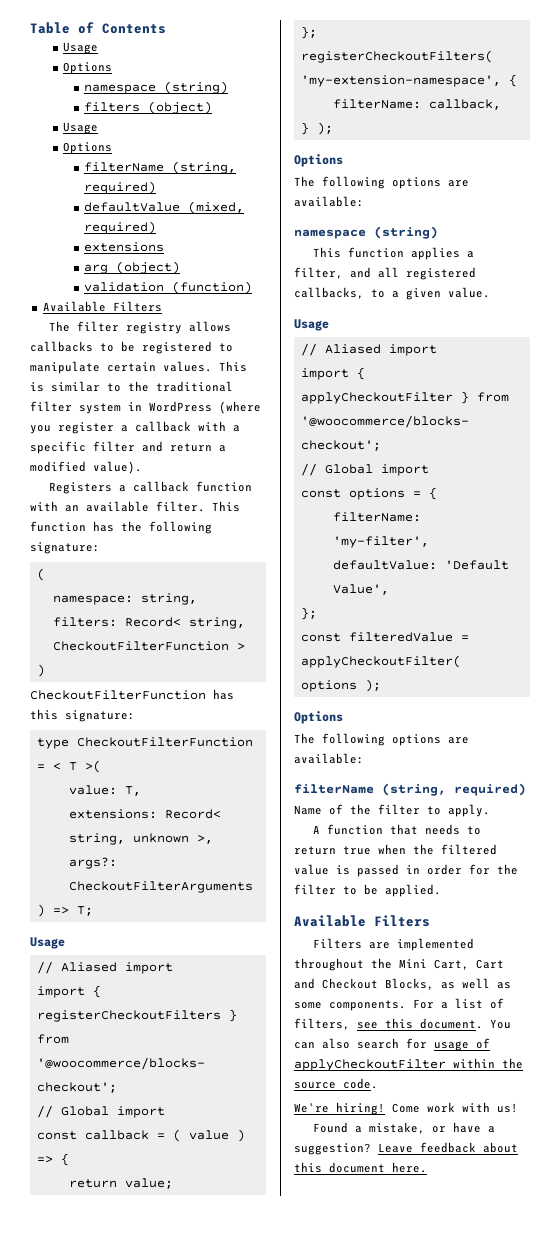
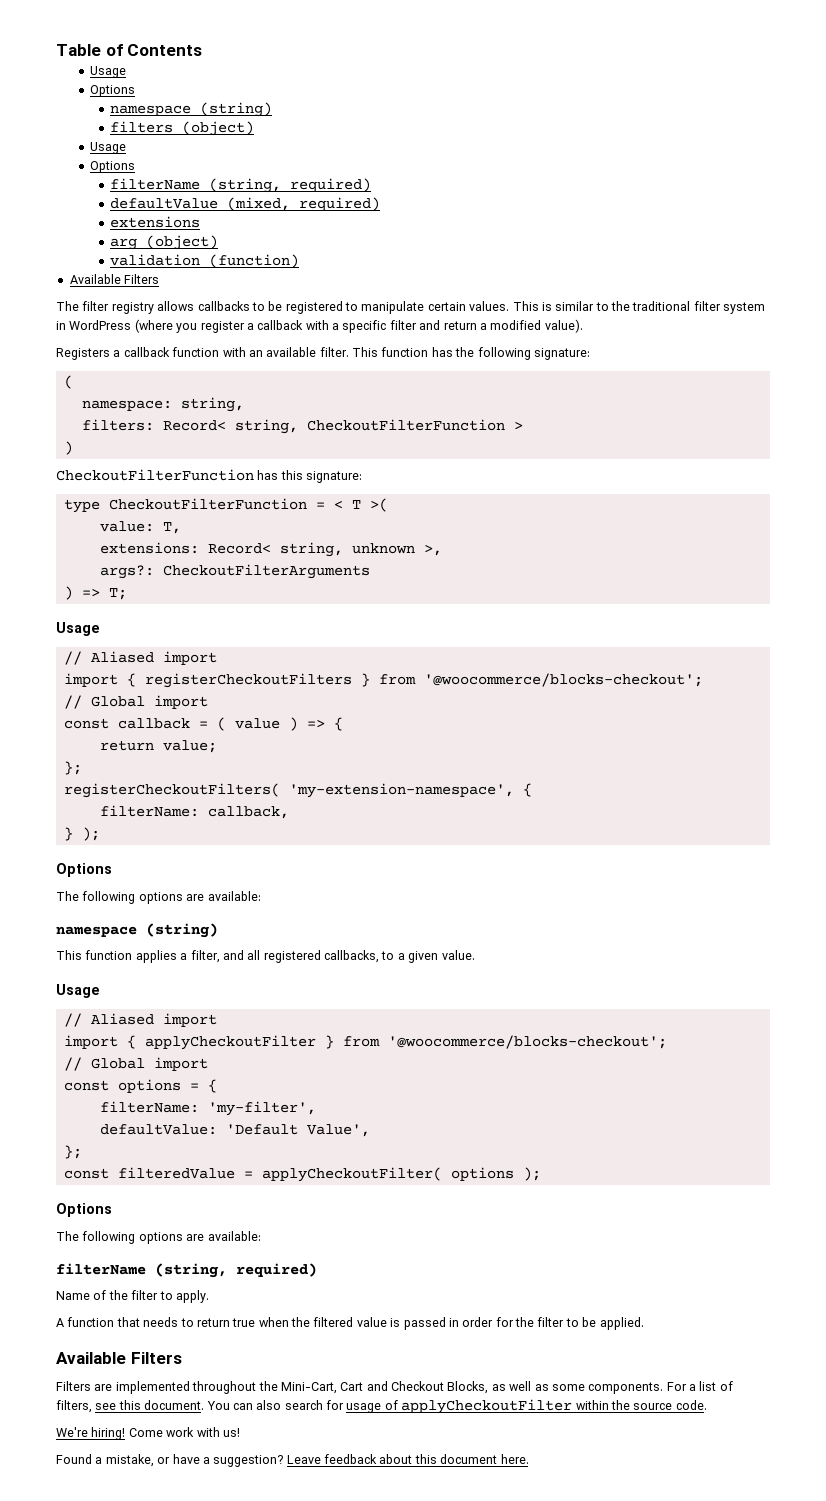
- Filters are implemented throughout the Mini Cart, Cart and Checkout Blocks, as well as some components.
+ Filters are implemented throughout the Mini-Cart, Cart and Checkout Blocks, as well as some components.

